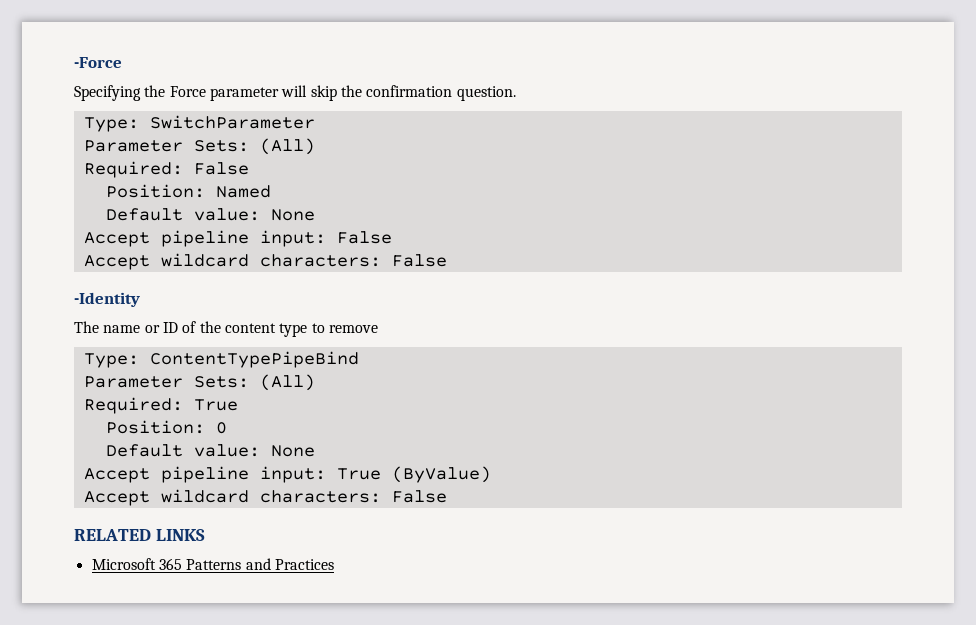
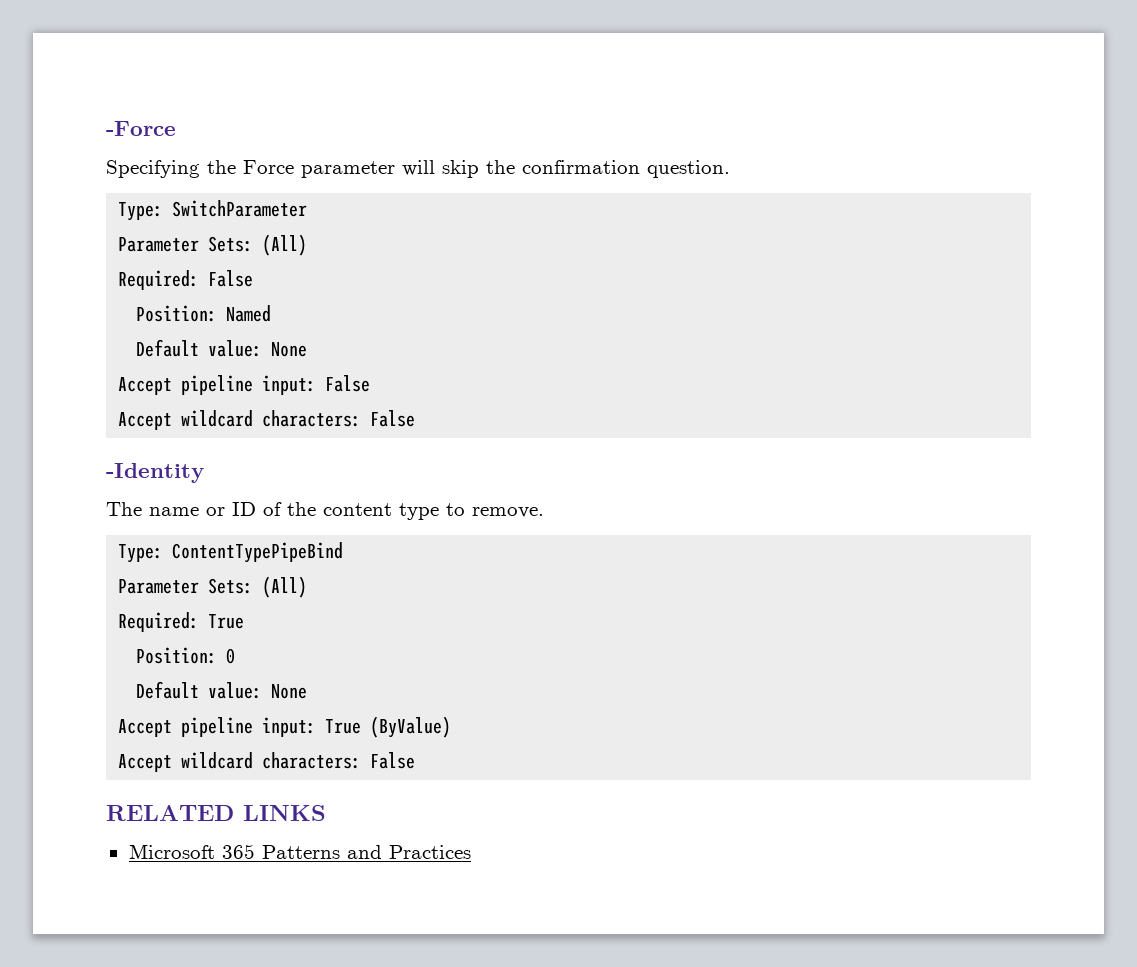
- The name or ID of the content type to remove
+ The name or ID of the content type to remove.

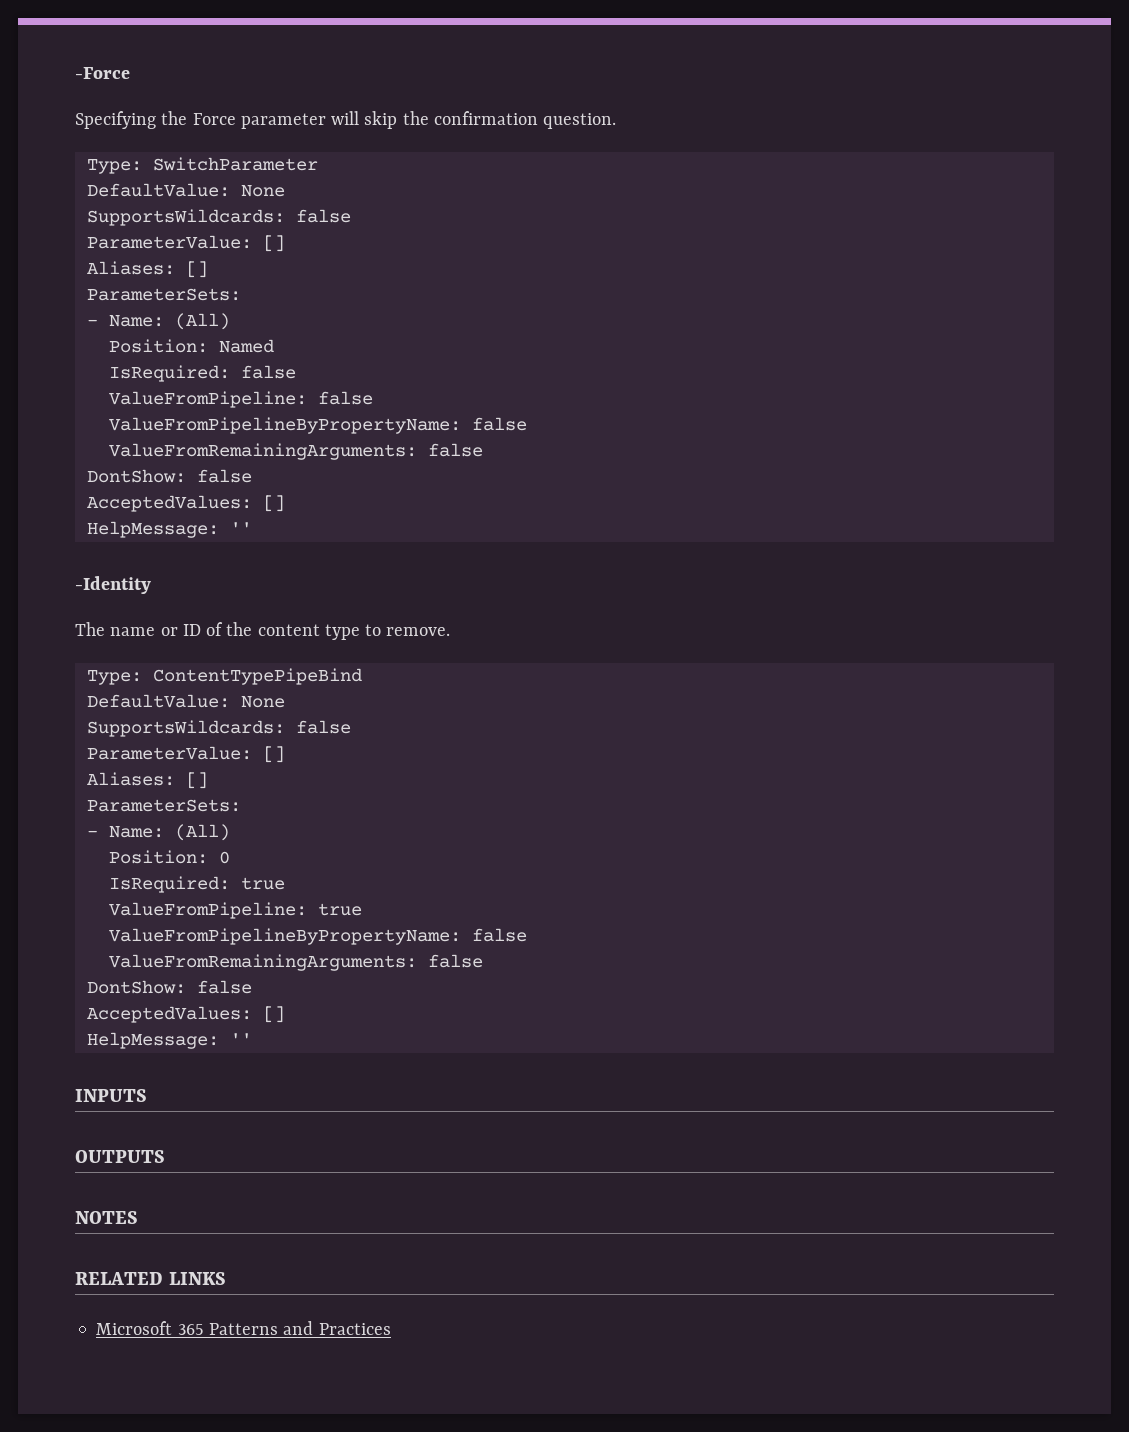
  Type: SwitchParameter
- Parameter Sets: (All)
- Required: False
+ DefaultValue: None
+ SupportsWildcards: false
+ ParameterValue: []
+ Aliases: []
+ ParameterSets:
+ - Name: (All)
  Position: Named
- Default value: None
- Accept pipeline input: False
- Accept wildcard characters: False
+ IsRequired: false
+ ValueFromPipeline: false
+ ValueFromPipelineByPropertyName: false
+ ValueFromRemainingArguments: false
+ DontShow: false
+ AcceptedValues: []
+ HelpMessage: ''
  Type: ContentTypePipeBind
- Parameter Sets: (All)
- Required: True
+ DefaultValue: None
+ SupportsWildcards: false
+ ParameterValue: []
+ Aliases: []
+ ParameterSets:
+ - Name: (All)
  Position: 0
- Default value: None
- Accept pipeline input: True (ByValue)
- Accept wildcard characters: False
+ IsRequired: true
+ ValueFromPipeline: true
+ ValueFromPipelineByPropertyName: false
+ ValueFromRemainingArguments: false
+ DontShow: false
+ AcceptedValues: []
+ HelpMessage: ''
+ INPUTS
+ OUTPUTS
+ NOTES

